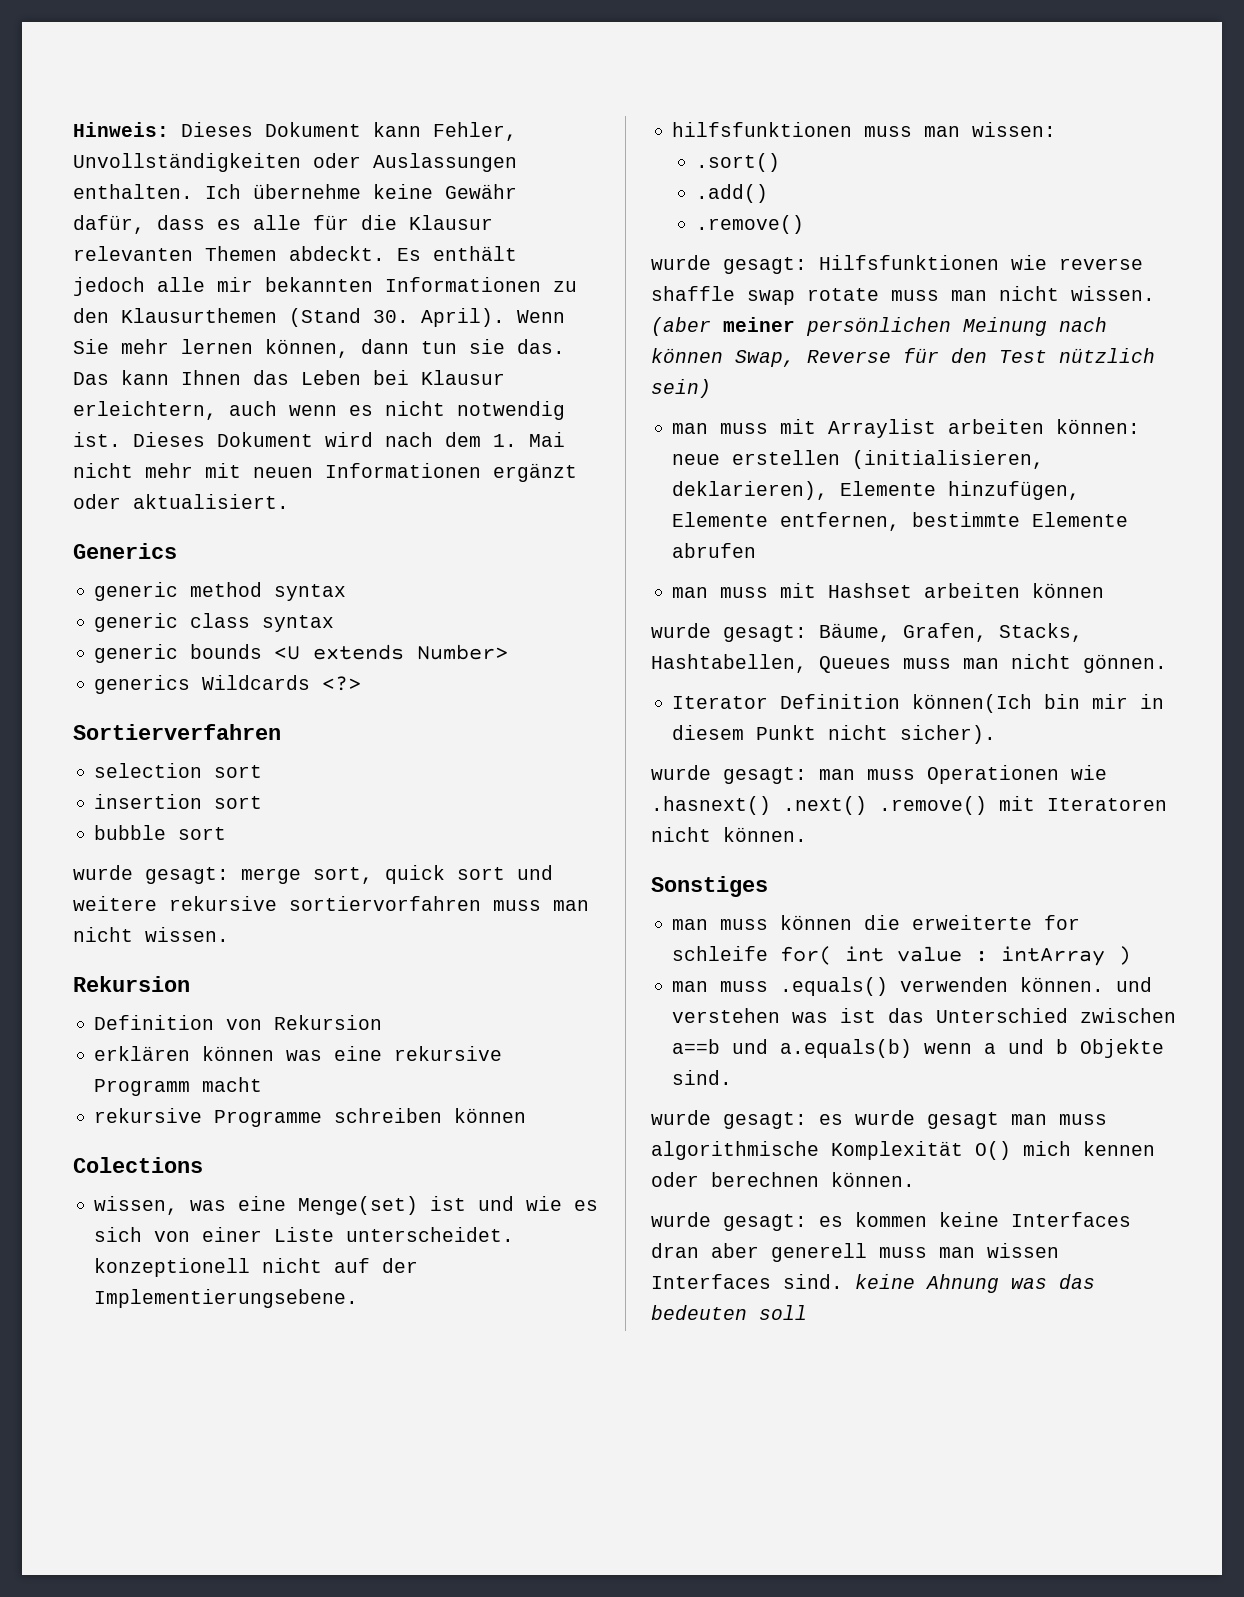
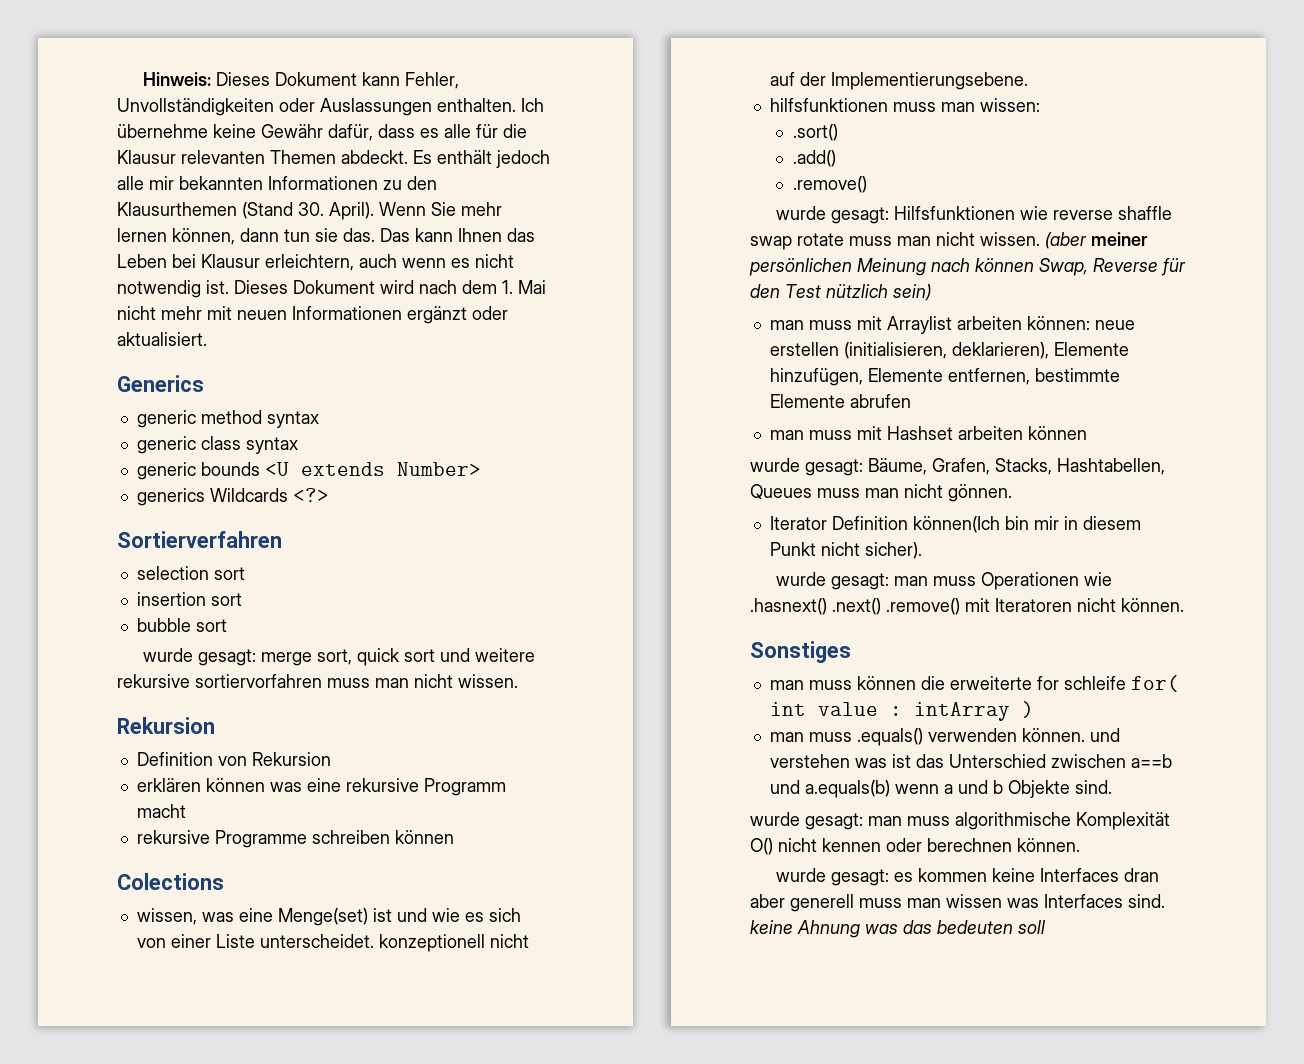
- wurde gesagt: es wurde gesagt man muss algorithmische Komplexität O() mich kennen oder berechnen können.
+ wurde gesagt: man muss algorithmische Komplexität O() nicht kennen oder berechnen können.
- wurde gesagt: es kommen keine Interfaces dran aber generell muss man wissen Interfaces sind. keine Ahnung was das bedeuten soll
+ wurde gesagt: es kommen keine Interfaces dran aber generell muss man wissen was Interfaces sind. keine Ahnung was das bedeuten soll

